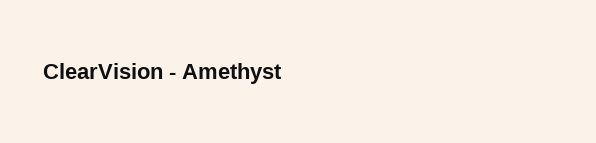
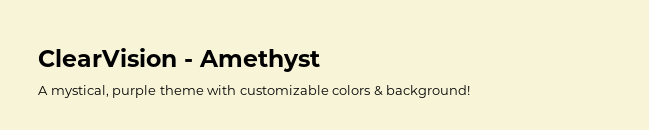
+ A mystical, purple theme with customizable colors & background!

